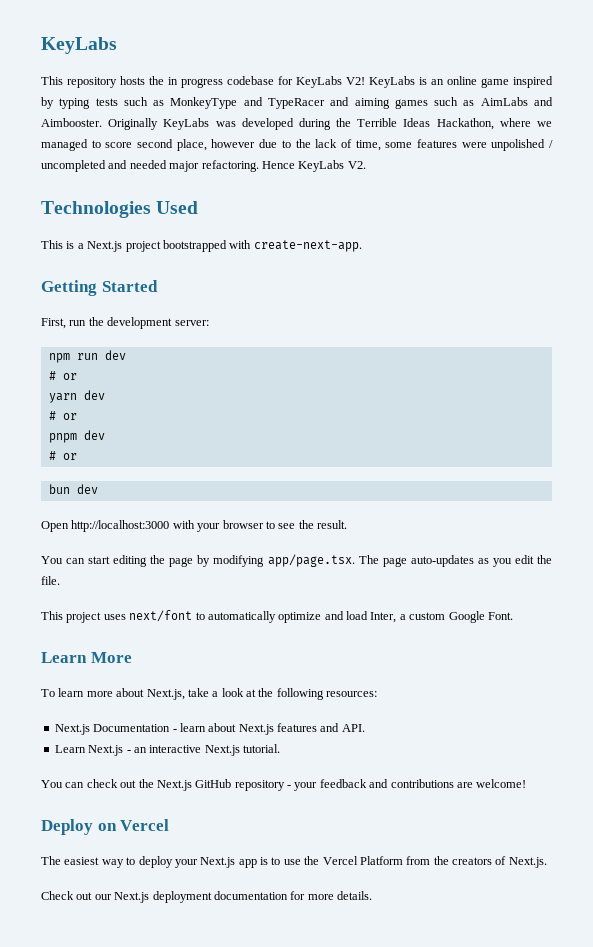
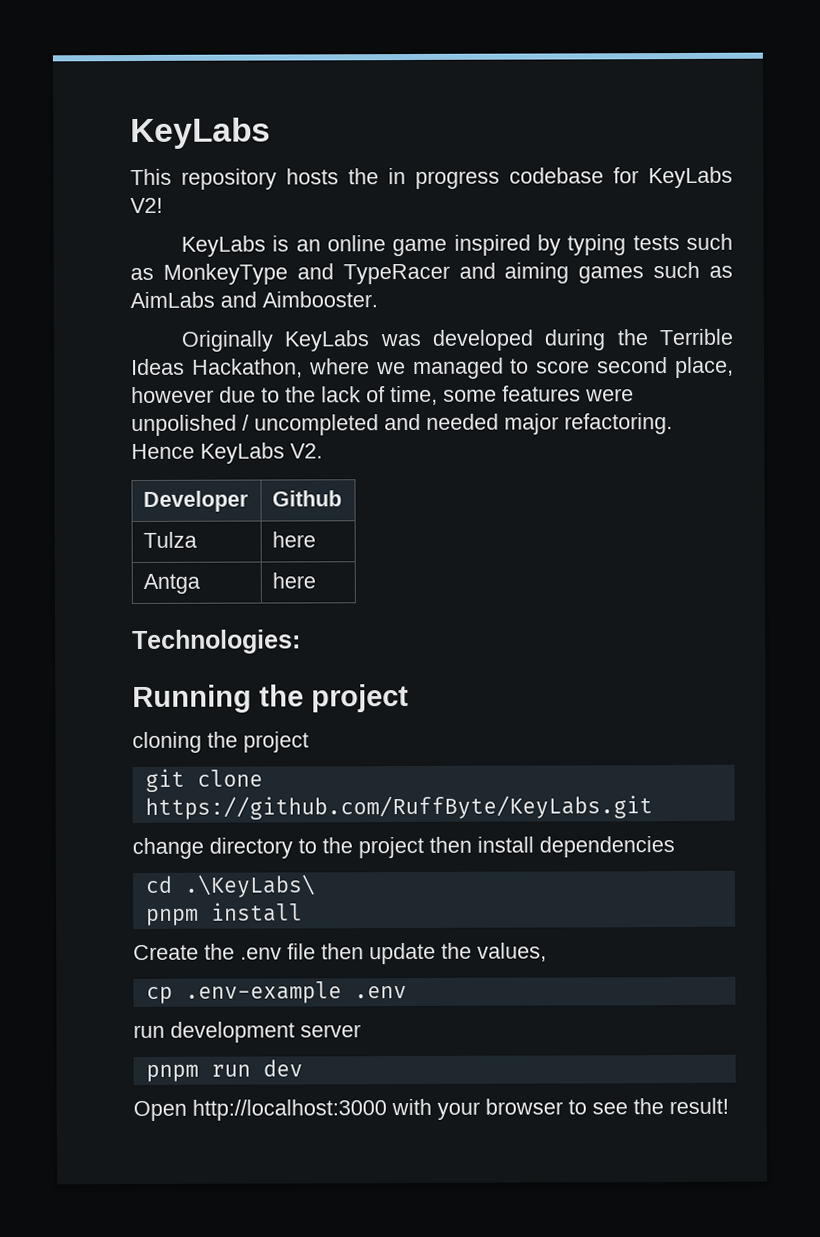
- This repository hosts the in progress codebase for KeyLabs V2! KeyLabs is an online game inspired by typing tests such as MonkeyType and TypeRacer and aiming games such as AimLabs and Aimbooster. Originally KeyLabs was developed during the Terrible Ideas Hackathon, where we managed to score second place, however due to the lack of time, some features were unpolished / uncompleted and needed major refactoring.
+ This repository hosts the in progress codebase for KeyLabs V2!
+ KeyLabs is an online game inspired by typing tests such as MonkeyType and TypeRacer and aiming games such as AimLabs and Aimbooster.
+ Originally KeyLabs was developed during the Terrible Ideas Hackathon, where we managed to score second place, however due to the lack of time, some features were unpolished / uncompleted and needed major refactoring.
- Technologies Used
- This is a Next.js project bootstrapped with create-next-app.
- Getting Started
- First, run the development server:
- npm run dev
- # or
- yarn dev
- # or
- pnpm dev
- # or
- bun dev
+ Developer | Github
+ Tulza | here
+ Antga | here
+ Technologies:
+ Running the project
+ cloning the project
+ git clone https://github.com/RuffByte/KeyLabs.git
+ change directory to the project then install dependencies
+ cd .\KeyLabs\
+ pnpm install
+ Create the .env file then update the values,
+ cp .env-example .env
+ run development server
+ pnpm run dev
- Open http://localhost:3000 with your browser to see the result.
- You can start editing the page by modifying app/page.tsx. The page auto-updates as you edit the file.
- This project uses next/font to automatically optimize and load Inter, a custom Google Font.
- Learn More
- To learn more about Next.js, take a look at the following resources:
- Next.js Documentation - learn about Next.js features and API.
- Learn Next.js - an interactive Next.js tutorial.
- You can check out the Next.js GitHub repository - your feedback and contributions are welcome!
- Deploy on Vercel
- The easiest way to deploy your Next.js app is to use the Vercel Platform from the creators of Next.js.
- Check out our Next.js deployment documentation for more details.
+ Open http://localhost:3000 with your browser to see the result!

